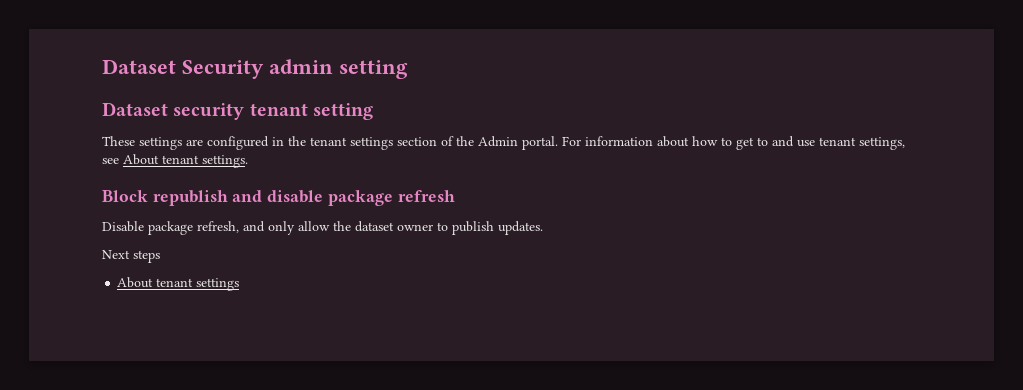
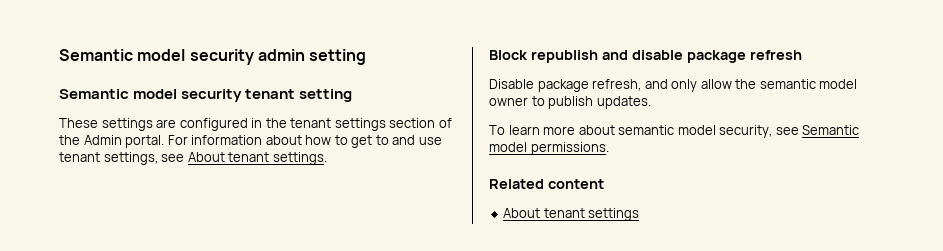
- Dataset Security admin setting
+ Semantic model security admin setting
- Dataset security tenant setting
+ Semantic model security tenant setting
- Disable package refresh, and only allow the dataset owner to publish updates.
+ Disable package refresh, and only allow the semantic model owner to publish updates.
- Next steps
+ To learn more about semantic model security, see Semantic model permissions.
+ Related content

